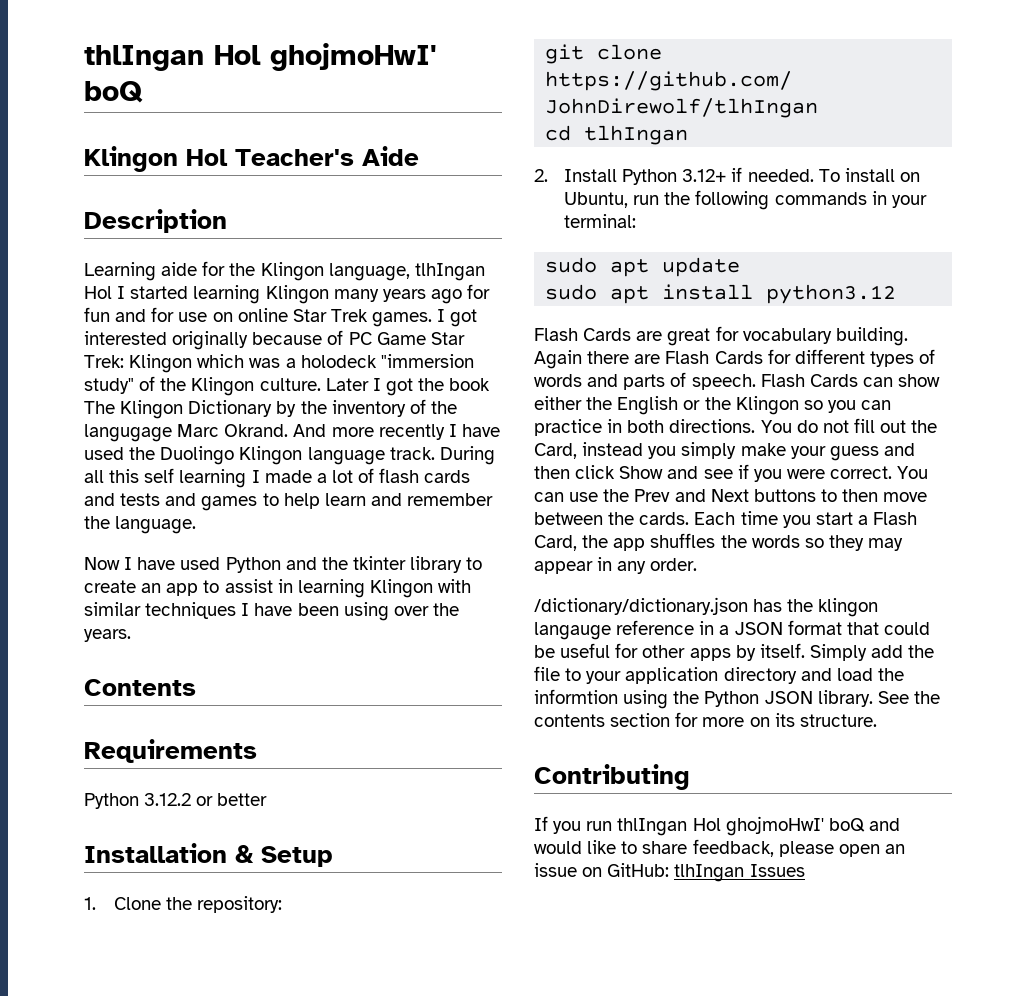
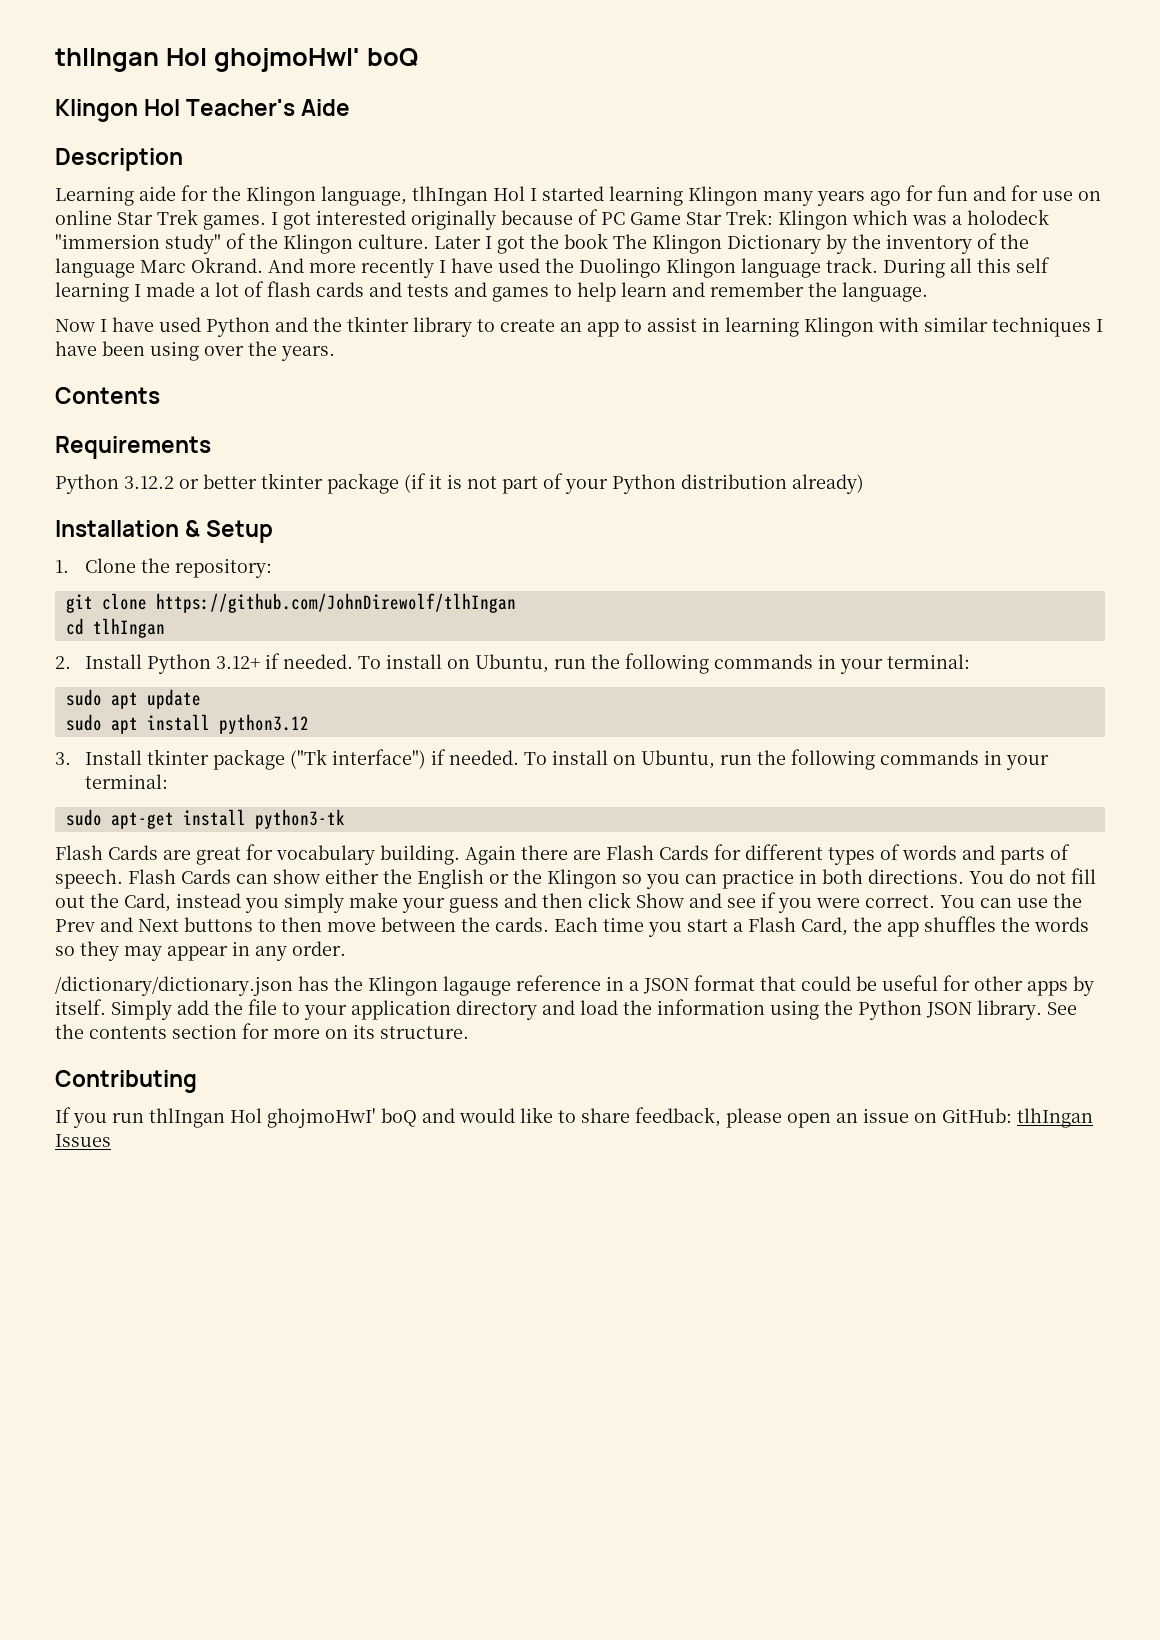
- Later I got the book The Klingon Dictionary by the inventory of the langugage Marc Okrand.
+ Later I got the book The Klingon Dictionary by the inventory of the language Marc Okrand.
- Python 3.12.2 or better
+ Python 3.12.2 or better tkinter package (if it is not part of your Python distribution already)
+ 3. Install tkinter package ("Tk interface") if needed. To install on Ubuntu, run the following commands in your terminal:
+ sudo apt-get install python3-tk
- /dictionary/dictionary.json has the klingon langauge reference in a JSON format that could be useful for other apps by itself.
+ /dictionary/dictionary.json has the Klingon lagauge reference in a JSON format that could be useful for other apps by itself.
- Simply add the file to your application directory and load the informtion using the Python JSON library.
+ Simply add the file to your application directory and load the information using the Python JSON library.

